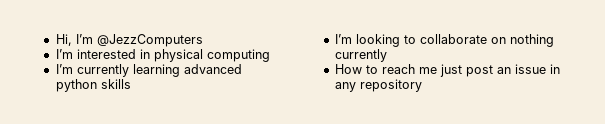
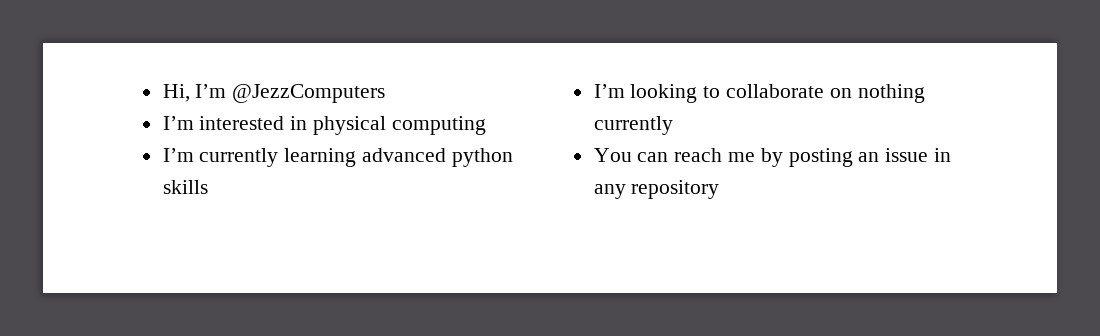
- How to reach me just post an issue in any repository
+ You can reach me by posting an issue in any repository

